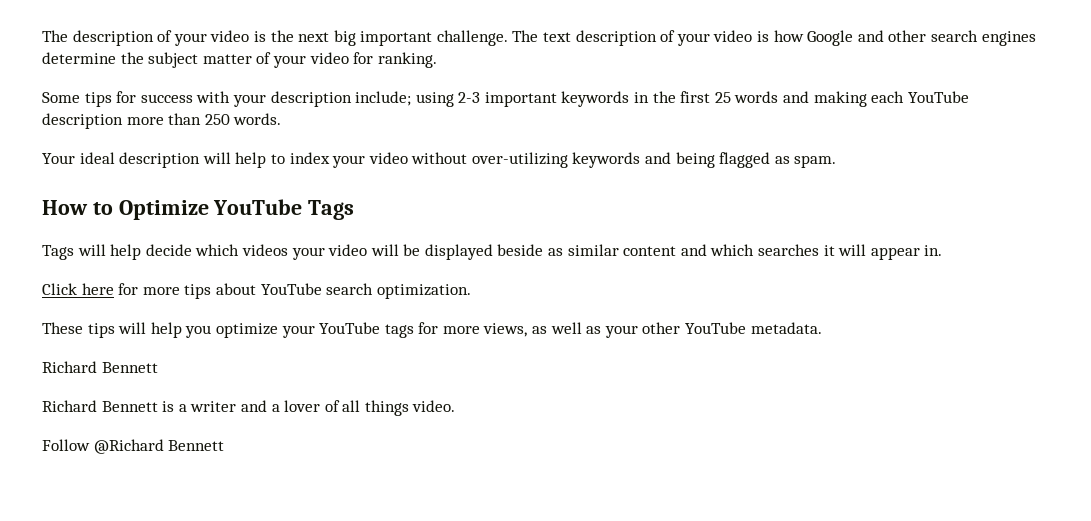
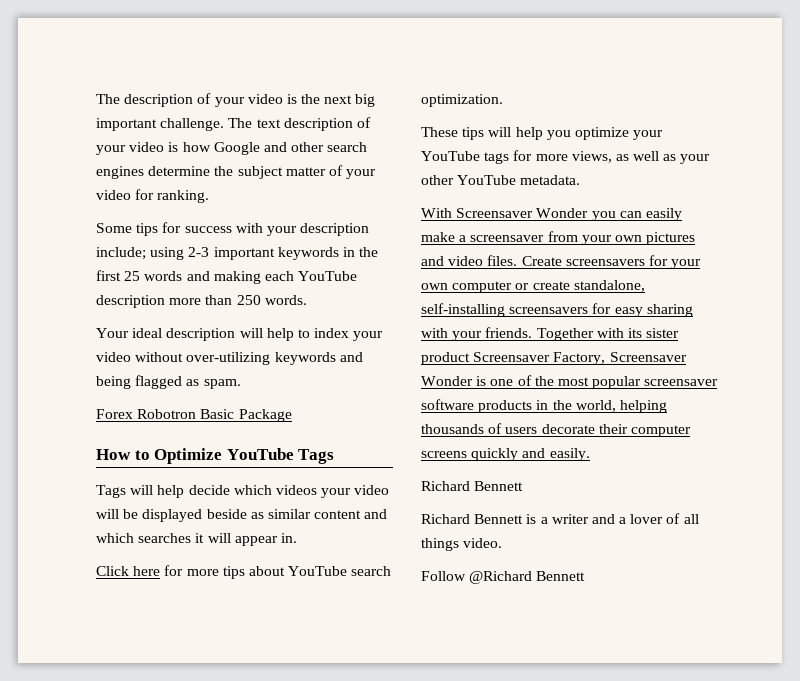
+ Forex Robotron Basic Package
+ With Screensaver Wonder you can easily make a screensaver from your own pictures and video files. Create screensavers for your own computer or create standalone, self-installing screensavers for easy sharing with your friends. Together with its sister product Screensaver Factory, Screensaver Wonder is one of the most popular screensaver software products in the world, helping thousands of users decorate their computer screens quickly and easily.

